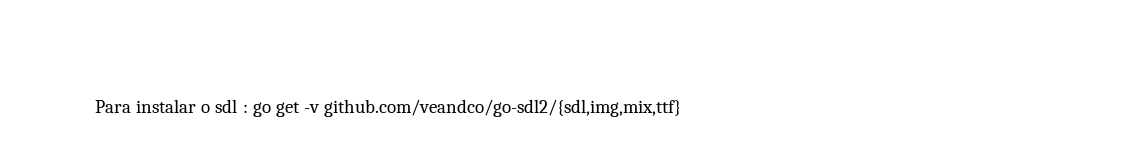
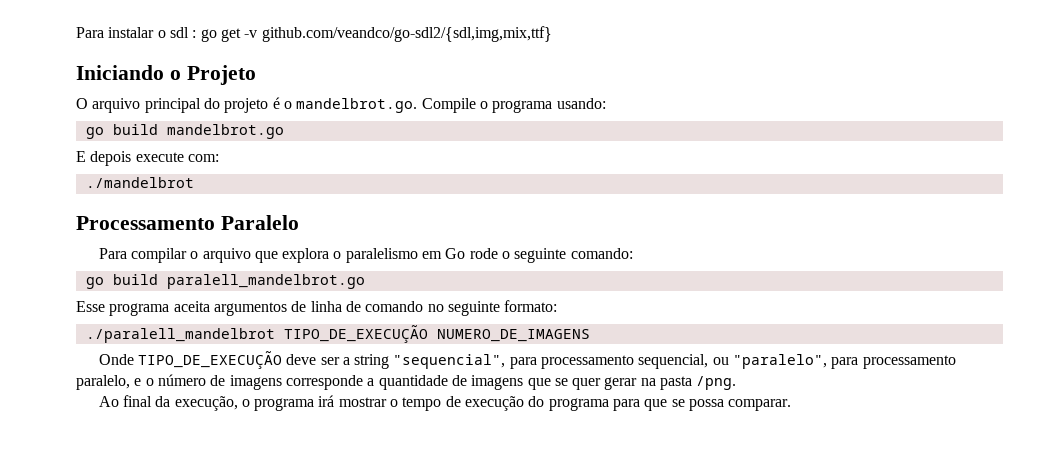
+ Iniciando o Projeto
+ O arquivo principal do projeto é o mandelbrot.go. Compile o programa usando:
+ go build mandelbrot.go
+ E depois execute com:
+ ./mandelbrot
+ Processamento Paralelo
+ Para compilar o arquivo que explora o paralelismo em Go rode o seguinte comando:
+ go build paralell_mandelbrot.go
+ Esse programa aceita argumentos de linha de comando no seguinte formato:
+ ./paralell_mandelbrot TIPO_DE_EXECUÇÃO NUMERO_DE_IMAGENS
+ Onde TIPO_DE_EXECUÇÃO deve ser a string "sequencial", para processamento sequencial, ou "paralelo", para processamento paralelo, e o número de imagens corresponde a quantidade de imagens que se quer gerar na pasta /png.
+ Ao final da execução, o programa irá mostrar o tempo de execução do programa para que se possa comparar.

